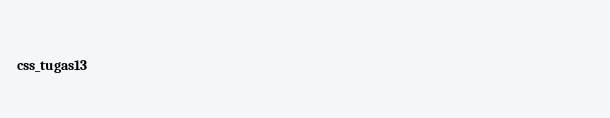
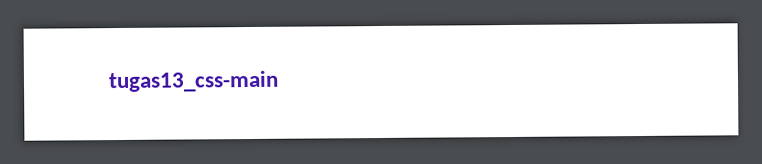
- css_tugas13
+ tugas13_css-main

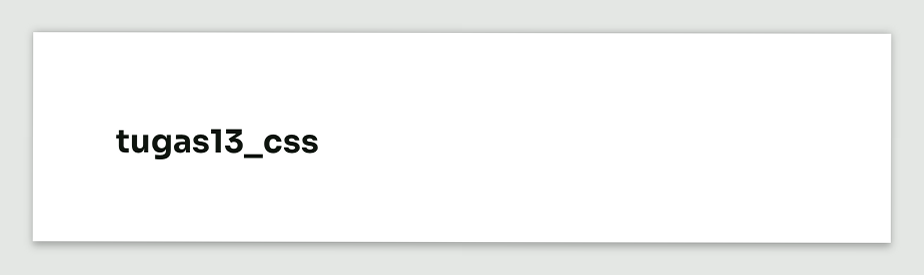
- tugas13_css-main
+ tugas13_css

